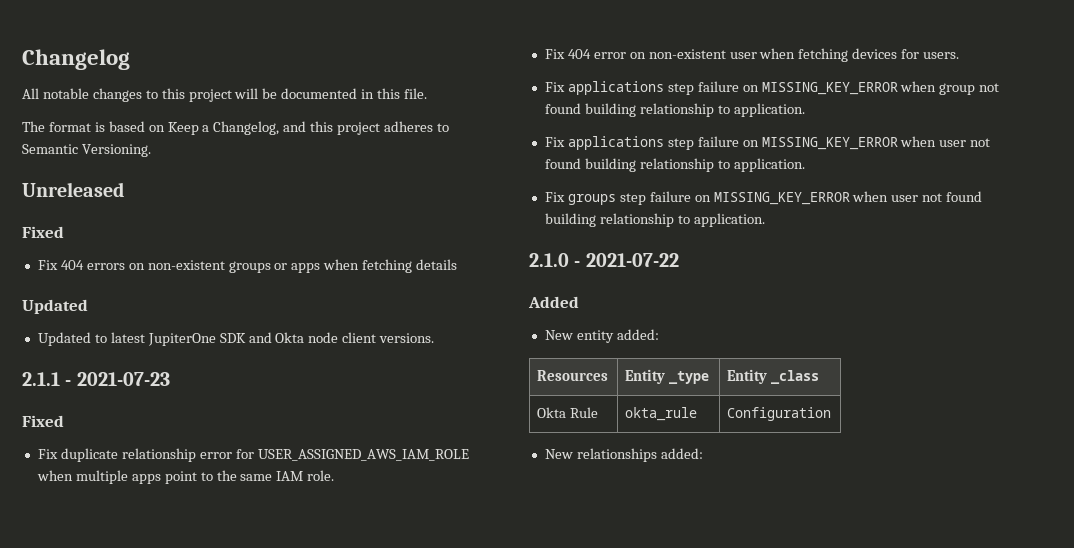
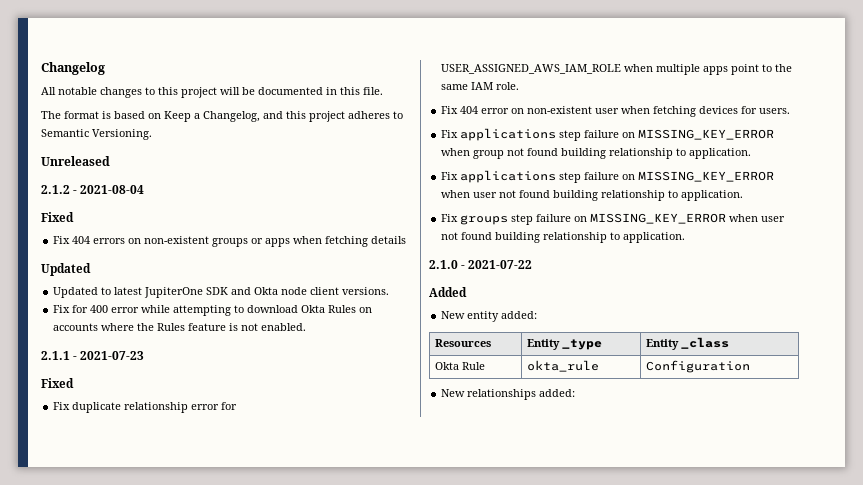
+ 2.1.2 - 2021-08-04
+ Fix for 400 error while attempting to download Okta Rules on accounts where the Rules feature is not enabled.

